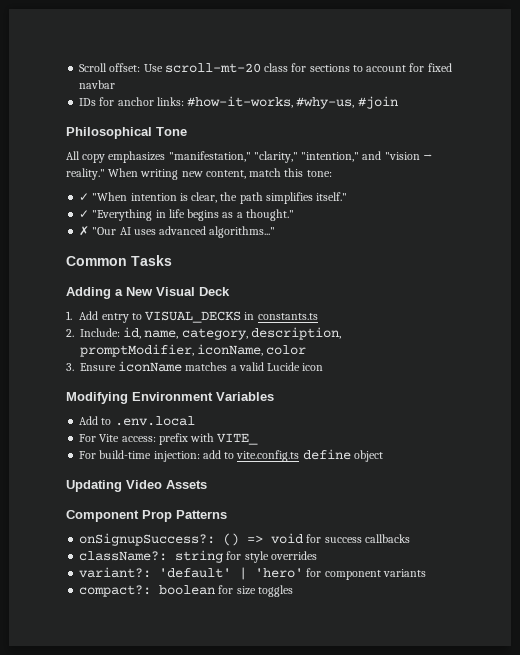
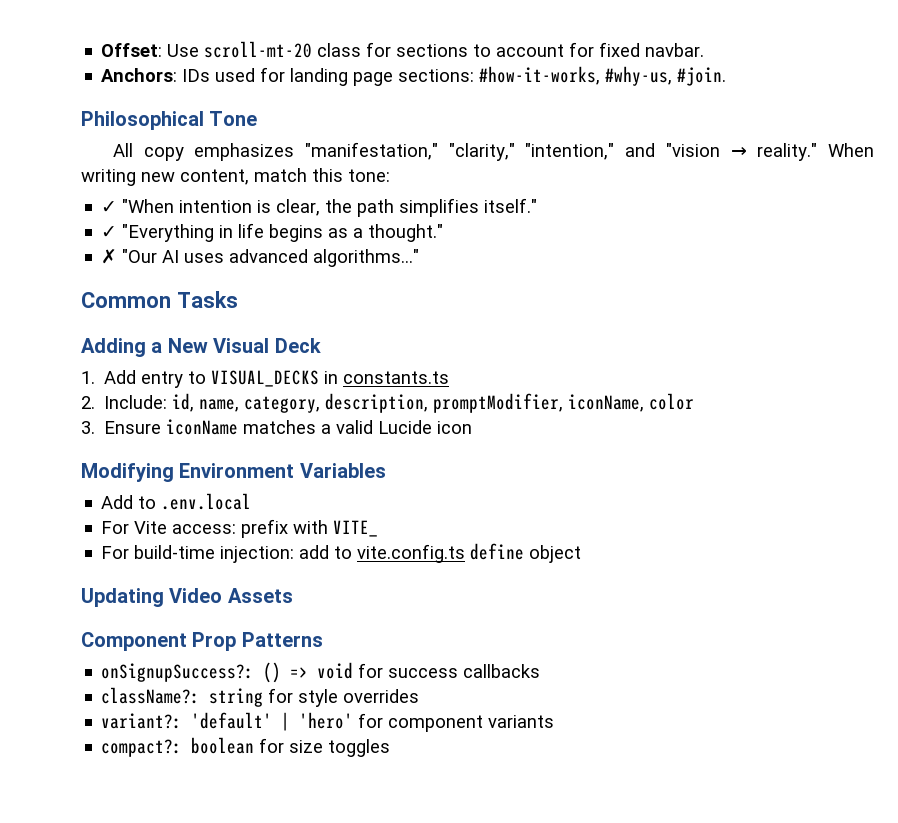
- Scroll offset: Use scroll-mt-20 class for sections to account for fixed navbar
- IDs for anchor links: #how-it-works, #why-us, #join
+ Offset: Use scroll-mt-20 class for sections to account for fixed navbar.
+ Anchors: IDs used for landing page sections: #how-it-works, #why-us, #join.

